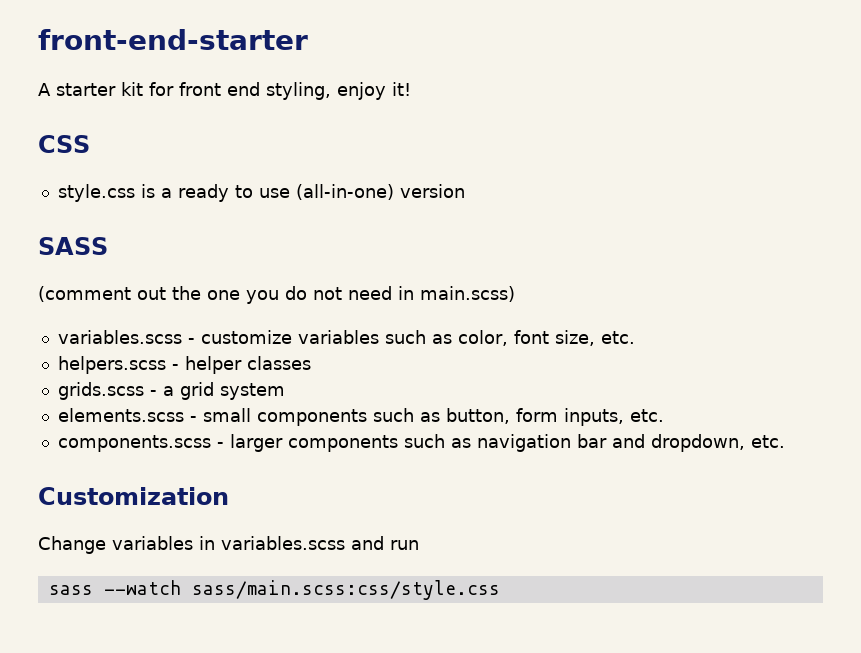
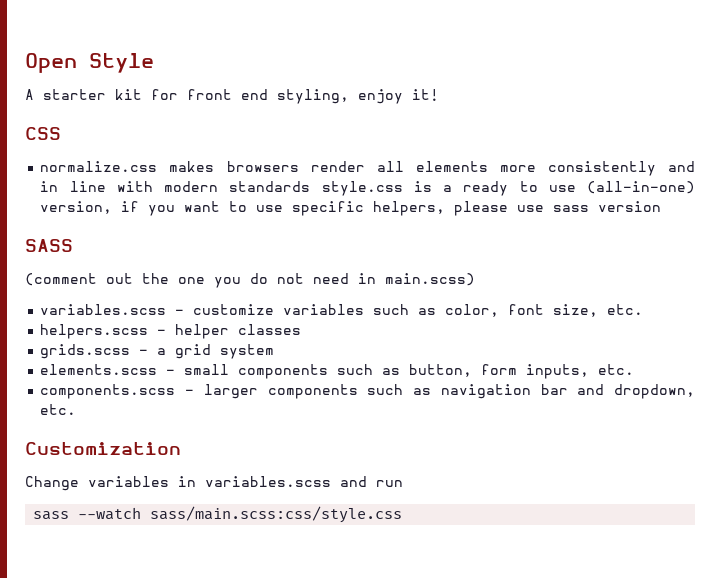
- front-end-starter
+ Open Style
- style.css is a ready to use (all-in-one) version
+ normalize.css makes browsers render all elements more consistently and in line with modern standards style.css is a ready to use (all-in-one) version, if you want to use specific helpers, please use sass version

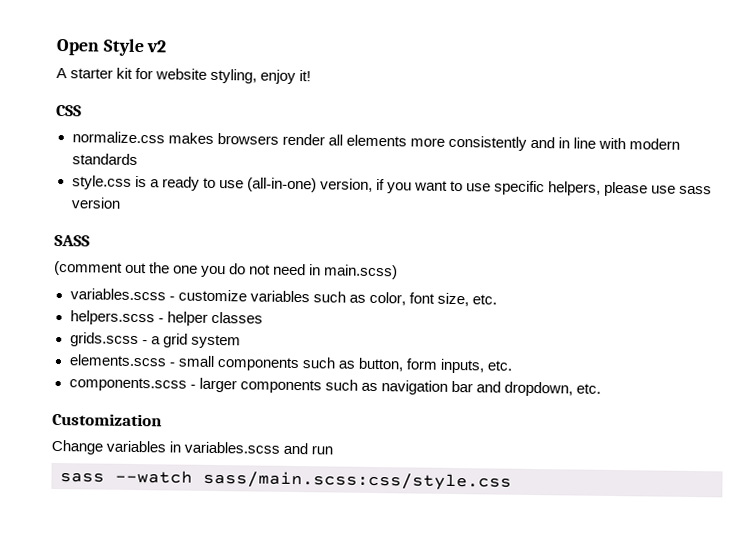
- Open Style
+ Open Style v2
- A starter kit for front end styling, enjoy it!
+ A starter kit for website styling, enjoy it!
- normalize.css makes browsers render all elements more consistently and in line with modern standards style.css is a ready to use (all-in-one) version, if you want to use specific helpers, please use sass version
+ normalize.css makes browsers render all elements more consistently and in line with modern standards
+ style.css is a ready to use (all-in-one) version, if you want to use specific helpers, please use sass version

